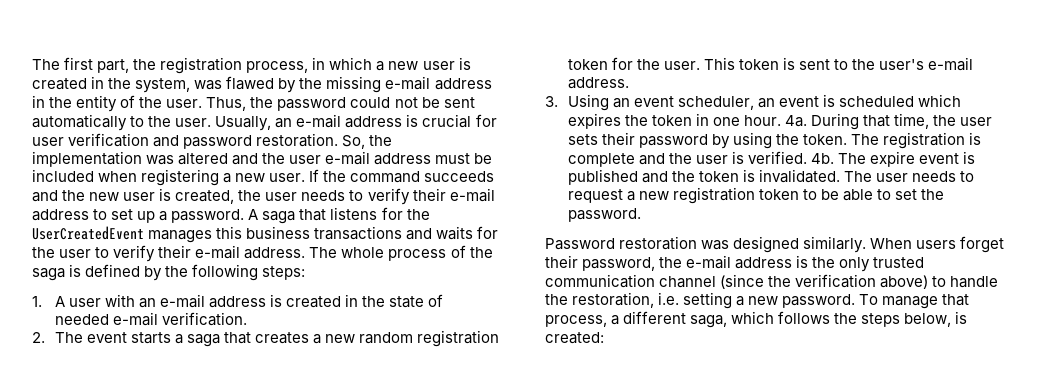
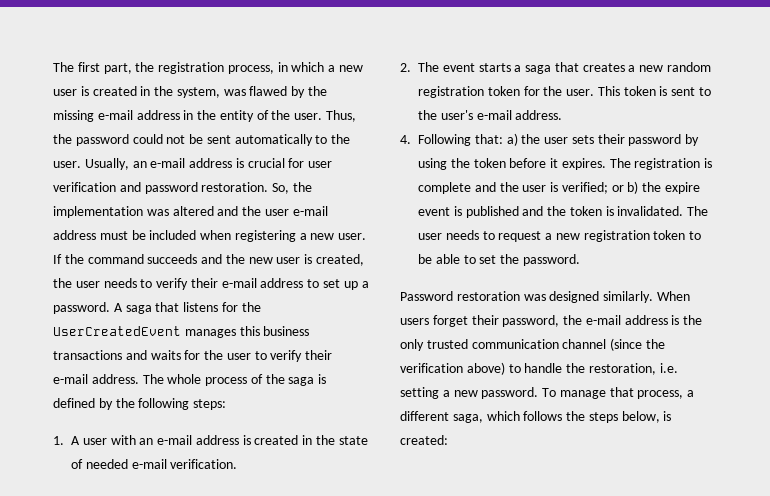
- 3. Using an event scheduler, an event is scheduled which expires the token in one hour. 4a. During that time, the user sets their password by using the token.
+ 4. Following that: a) the user sets their password by using the token before it expires.
- The registration is complete and the user is verified. 4b. The expire event is published and the token is invalidated.
+ The registration is complete and the user is verified; or b) the expire event is published and the token is invalidated.

